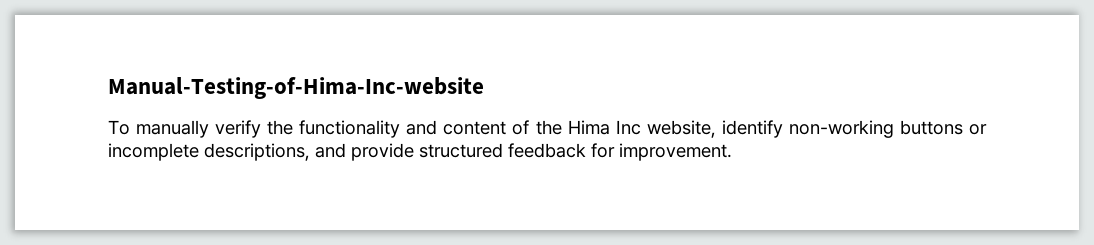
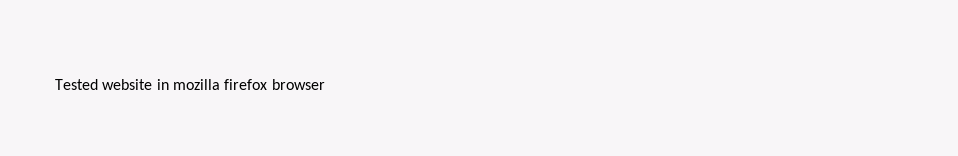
- Manual-Testing-of-Hima-Inc-website
- To manually verify the functionality and content of the Hima Inc website, identify non‑working buttons or incomplete descriptions, and provide structured feedback for improvement.
+ Tested website in mozilla firefox browser

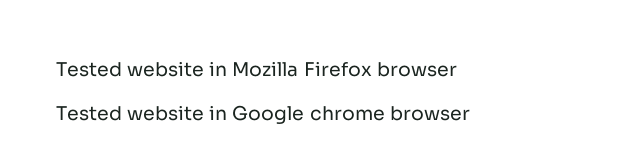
- Tested website in mozilla firefox browser
+ Tested website in Mozilla Firefox browser
+ Tested website in Google chrome browser

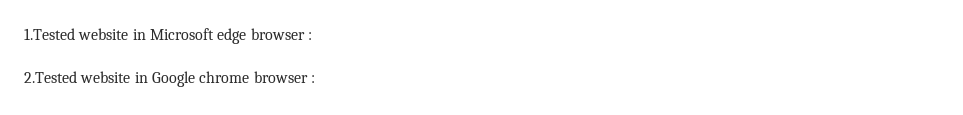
- Tested website in Mozilla Firefox browser
- Tested website in Google chrome browser
+ 1.Tested website in Microsoft edge browser :
+ 2.Tested website in Google chrome browser :

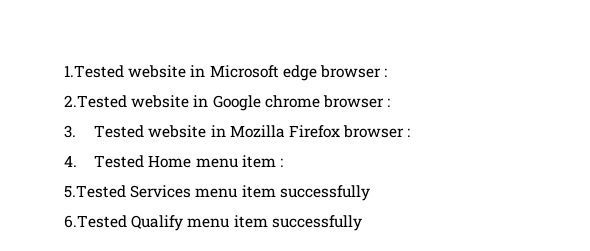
+ 3. Tested website in Mozilla Firefox browser :
+ 4. Tested Home menu item :
+ 5.Tested Services menu item successfully
+ 6.Tested Qualify menu item successfully

